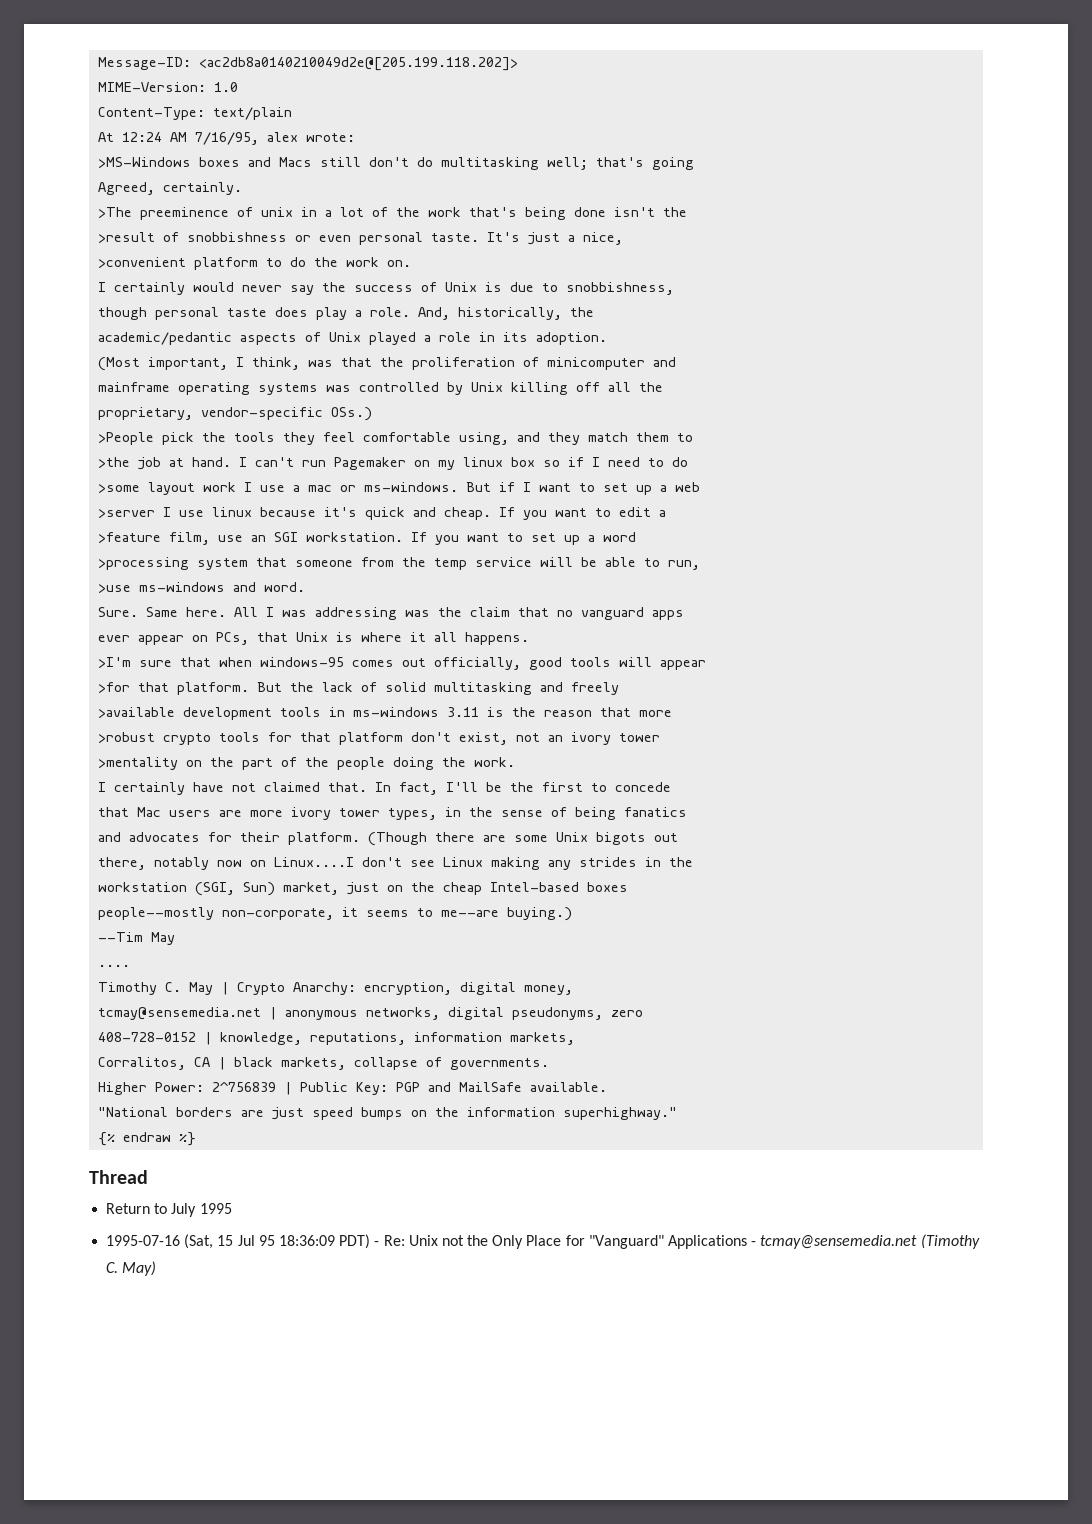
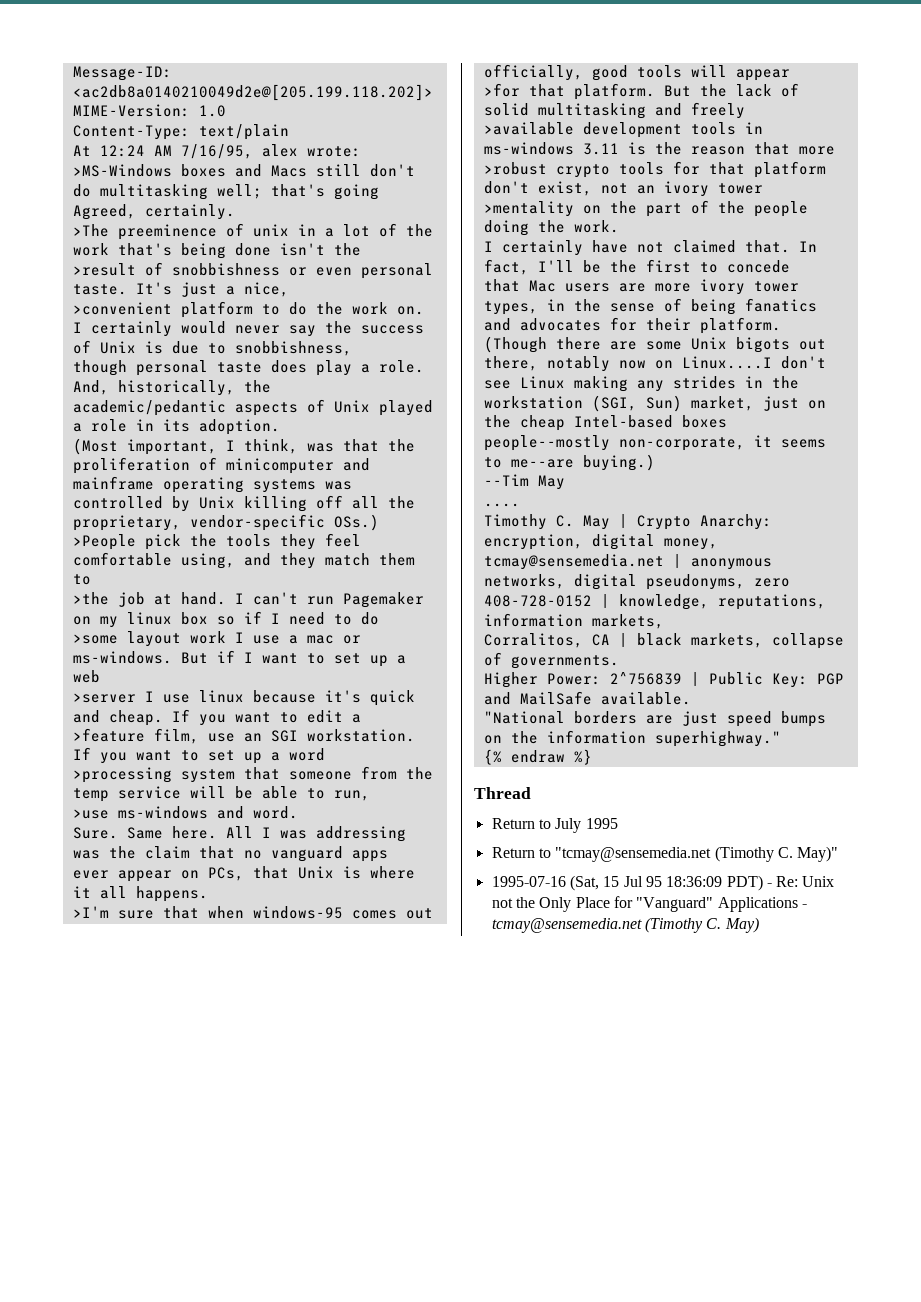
+ Return to "tcmay@sensemedia.net (Timothy C. May)"

